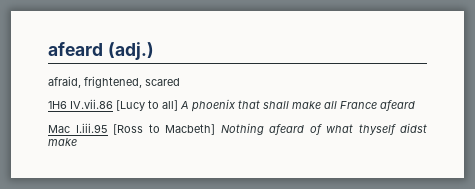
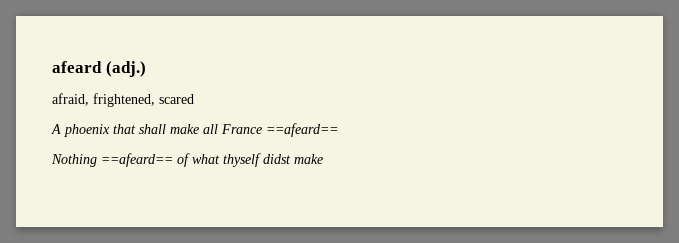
- 1H6 IV.vii.86 [Lucy to all] A phoenix that shall make all France afeard
- Mac I.iii.95 [Ross to Macbeth] Nothing afeard of what thyself didst make
+ A phoenix that shall make all France ==afeard==
+ Nothing ==afeard== of what thyself didst make

